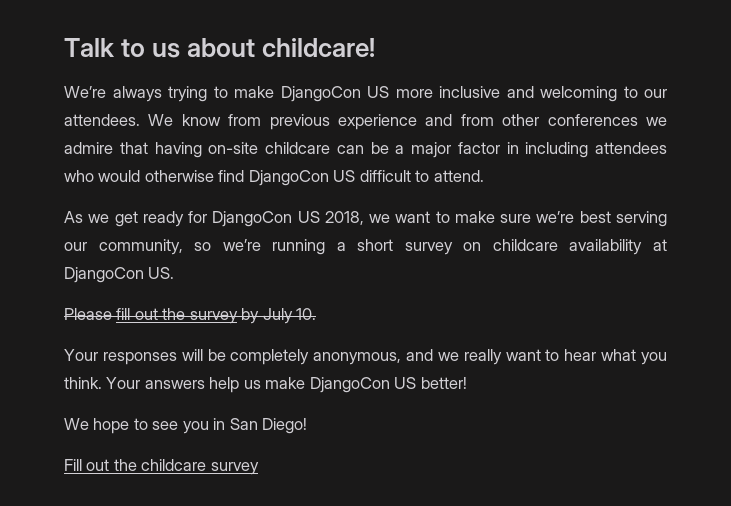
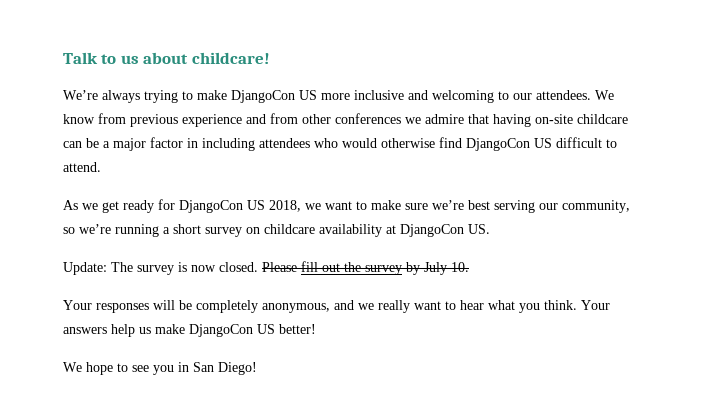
+ Update: The survey is now closed.
- Fill out the childcare survey

